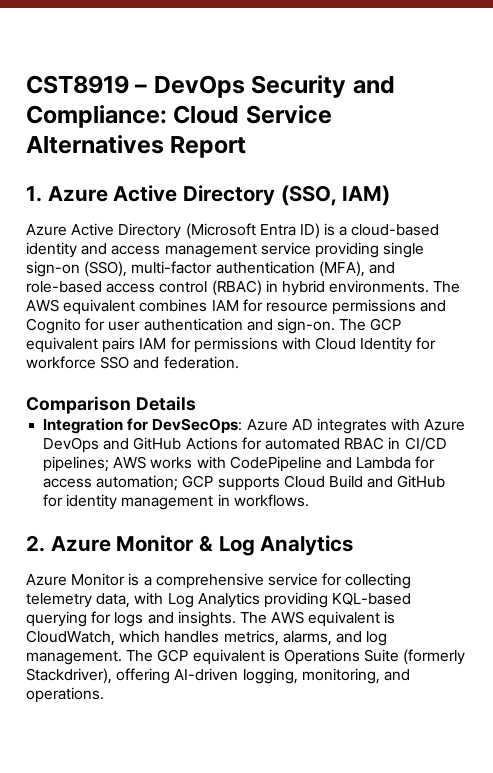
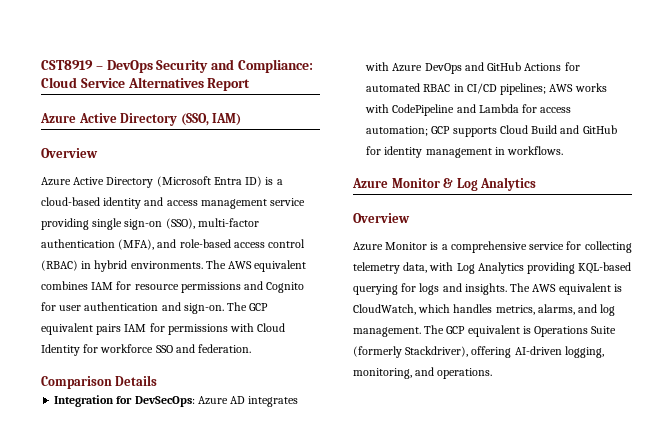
- 1. Azure Active Directory (SSO, IAM)
+ Azure Active Directory (SSO, IAM)
+ Overview
- 2. Azure Monitor & Log Analytics
+ Azure Monitor & Log Analytics
+ Overview

